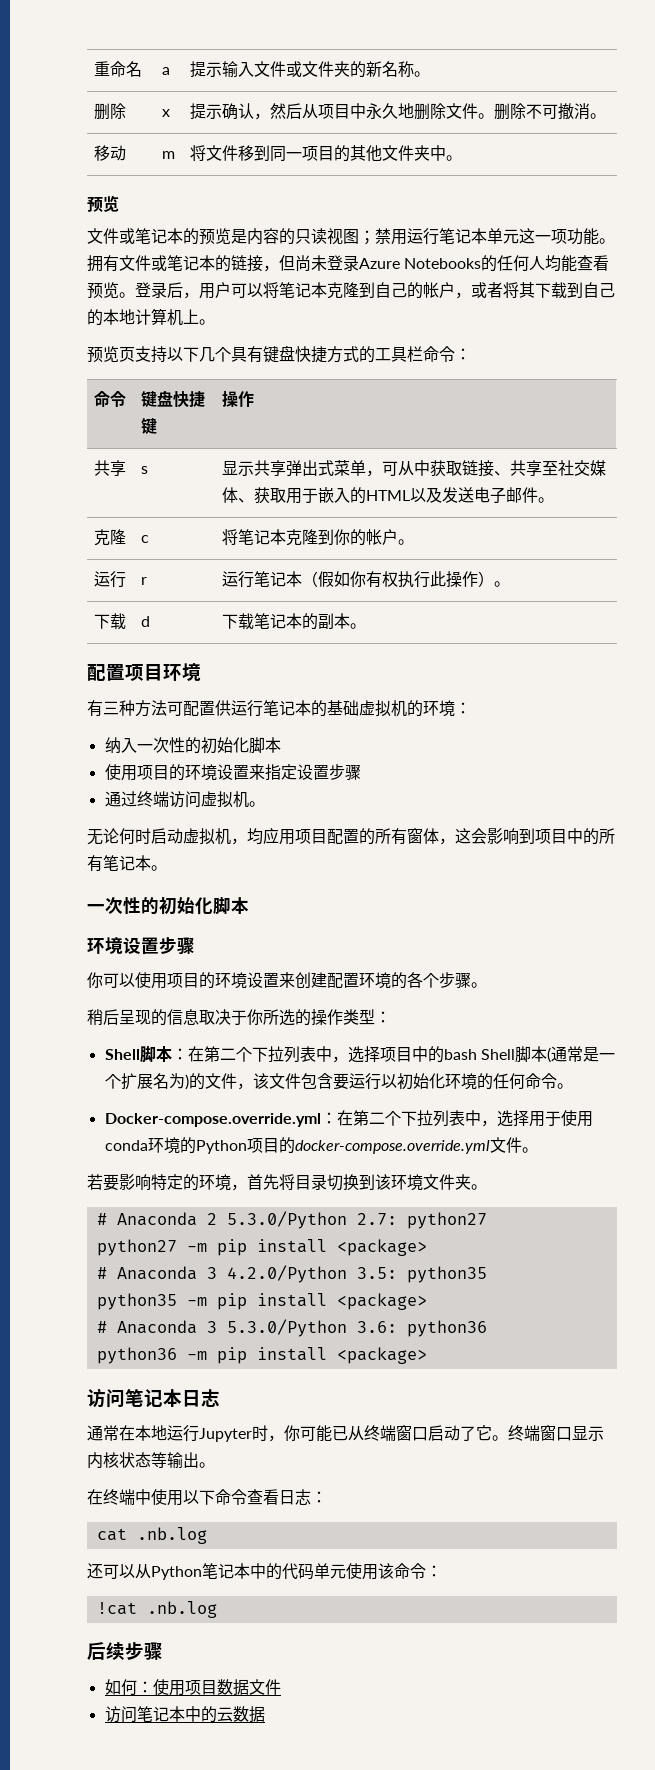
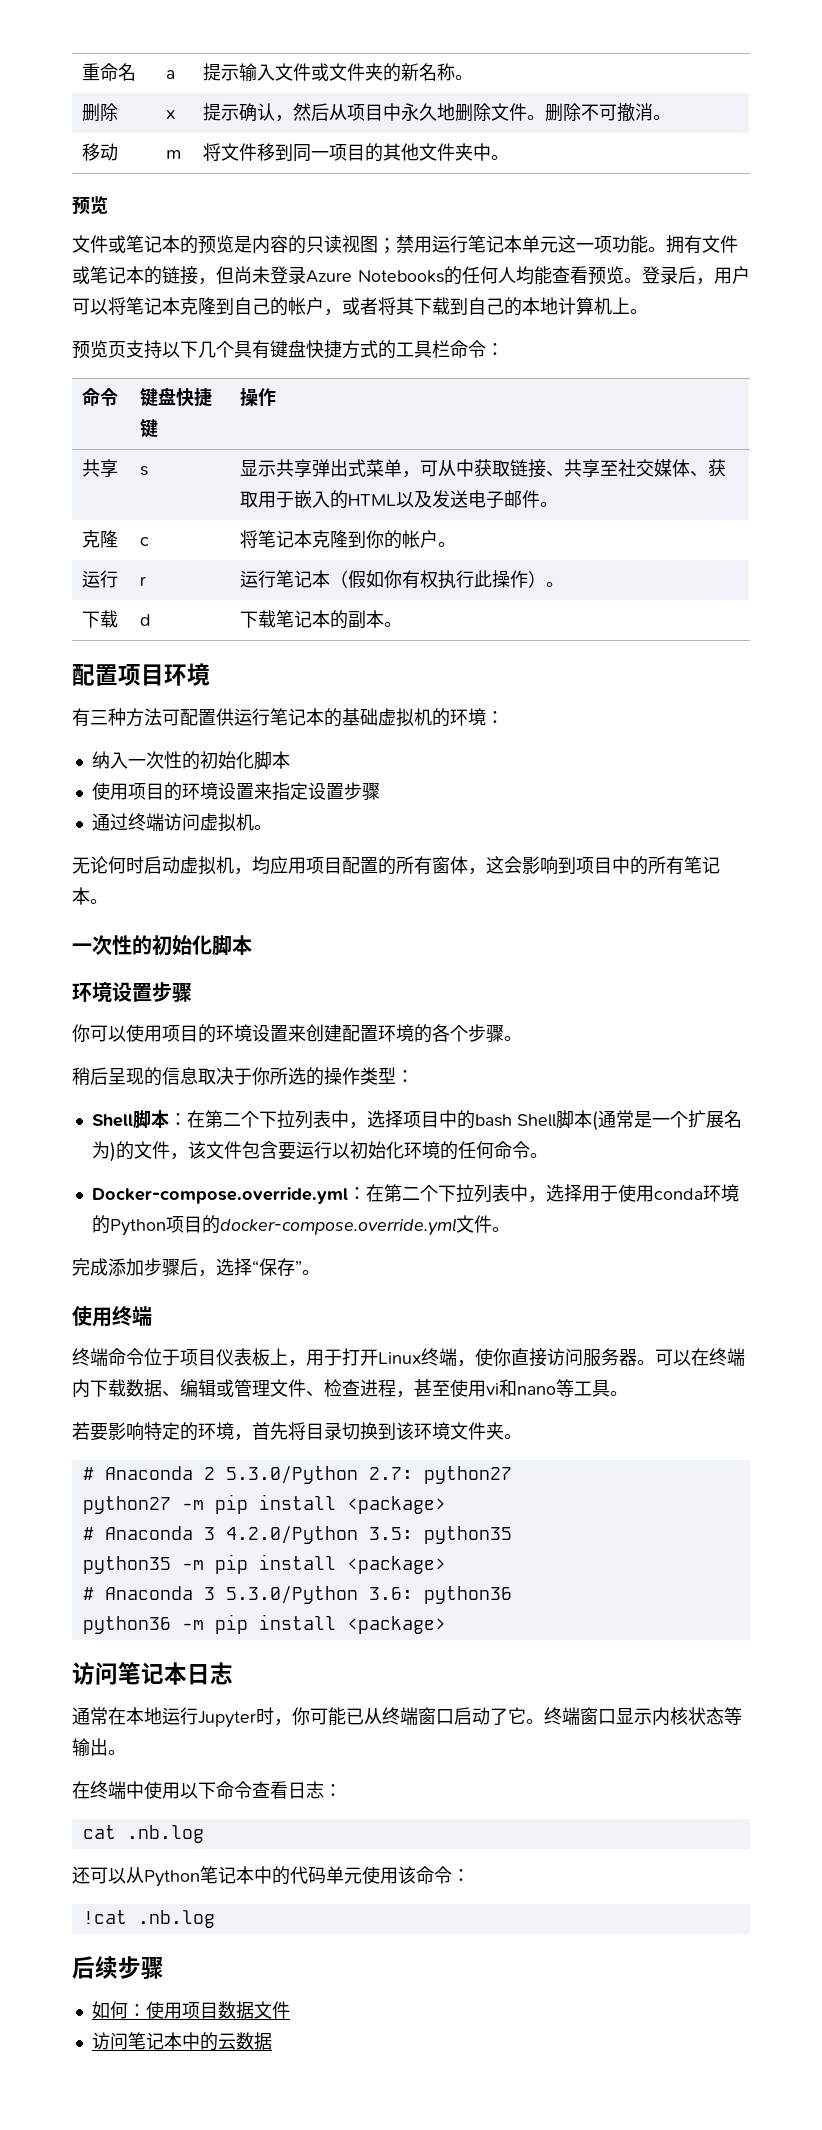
+ 完成添加步骤后，选择“保存”。
+ 使用终端
+ 终端命令位于项目仪表板上，用于打开Linux终端，使你直接访问服务器。可以在终端内下载数据、编辑或管理文件、检查进程，甚至使用vi和nano等工具。

